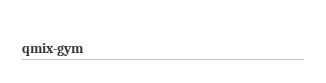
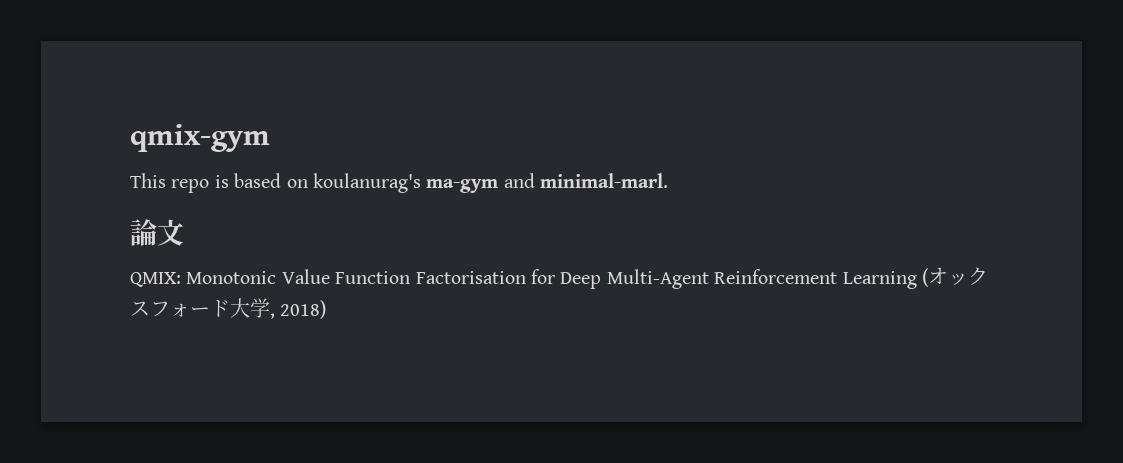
+ This repo is based on koulanurag's ma-gym and minimal-marl.
+ 論文
+ QMIX: Monotonic Value Function Factorisation for Deep Multi-Agent Reinforcement Learning (オックスフォード大学, 2018)

